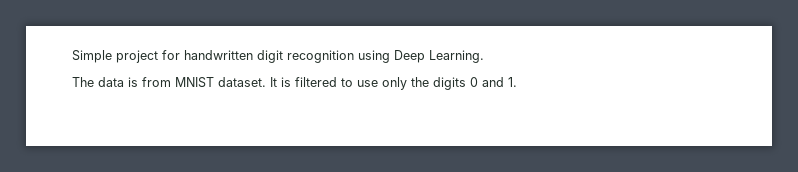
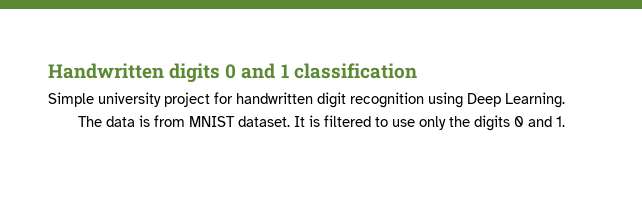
- Simple project for handwritten digit recognition using Deep Learning.
+ Handwritten digits 0 and 1 classification
+ Simple university project for handwritten digit recognition using Deep Learning.

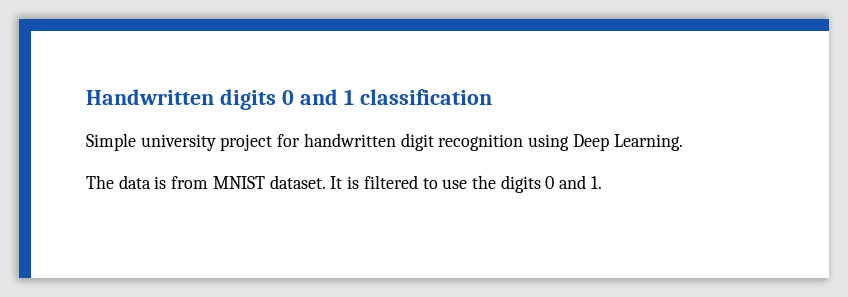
- It is filtered to use only the digits 0 and 1.
+ It is filtered to use the digits 0 and 1.

